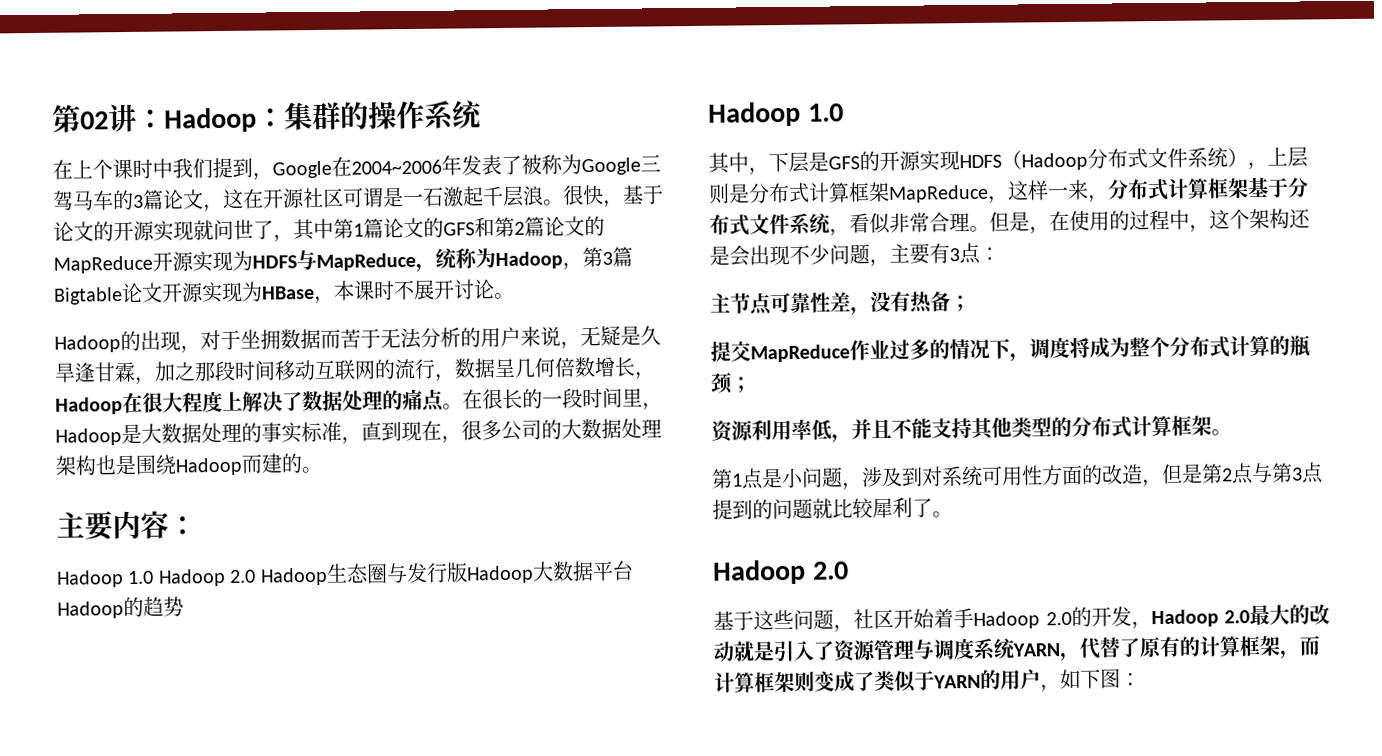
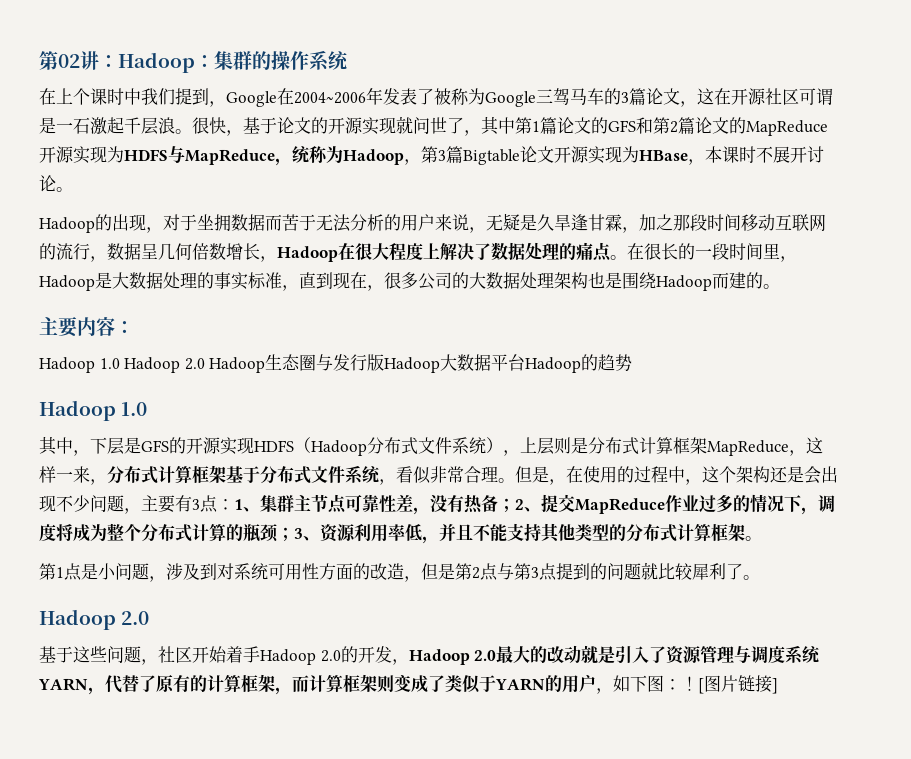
- 但是，在使用的过程中，这个架构还是会出现不少问题，主要有3点：
- 主节点可靠性差，没有热备；
- 提交MapReduce作业过多的情况下，调度将成为整个分布式计算的瓶颈；
- 资源利用率低，并且不能支持其他类型的分布式计算框架。
+ 但是，在使用的过程中，这个架构还是会出现不少问题，主要有3点：1、集群主节点可靠性差，没有热备；2、提交MapReduce作业过多的情况下，调度将成为整个分布式计算的瓶颈；3、资源利用率低，并且不能支持其他类型的分布式计算框架。
- 基于这些问题，社区开始着手Hadoop 2.0的开发，Hadoop 2.0最大的改动就是引入了资源管理与调度系统YARN，代替了原有的计算框架，而计算框架则变成了类似于YARN的用户，如下图：
+ 基于这些问题，社区开始着手Hadoop 2.0的开发，Hadoop 2.0最大的改动就是引入了资源管理与调度系统YARN，代替了原有的计算框架，而计算框架则变成了类似于YARN的用户，如下图：！[图片链接]

